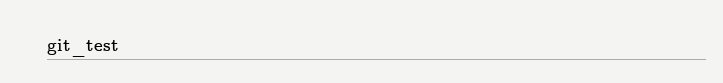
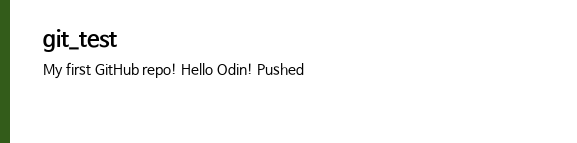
+ My first GitHub repo! Hello Odin! Pushed

